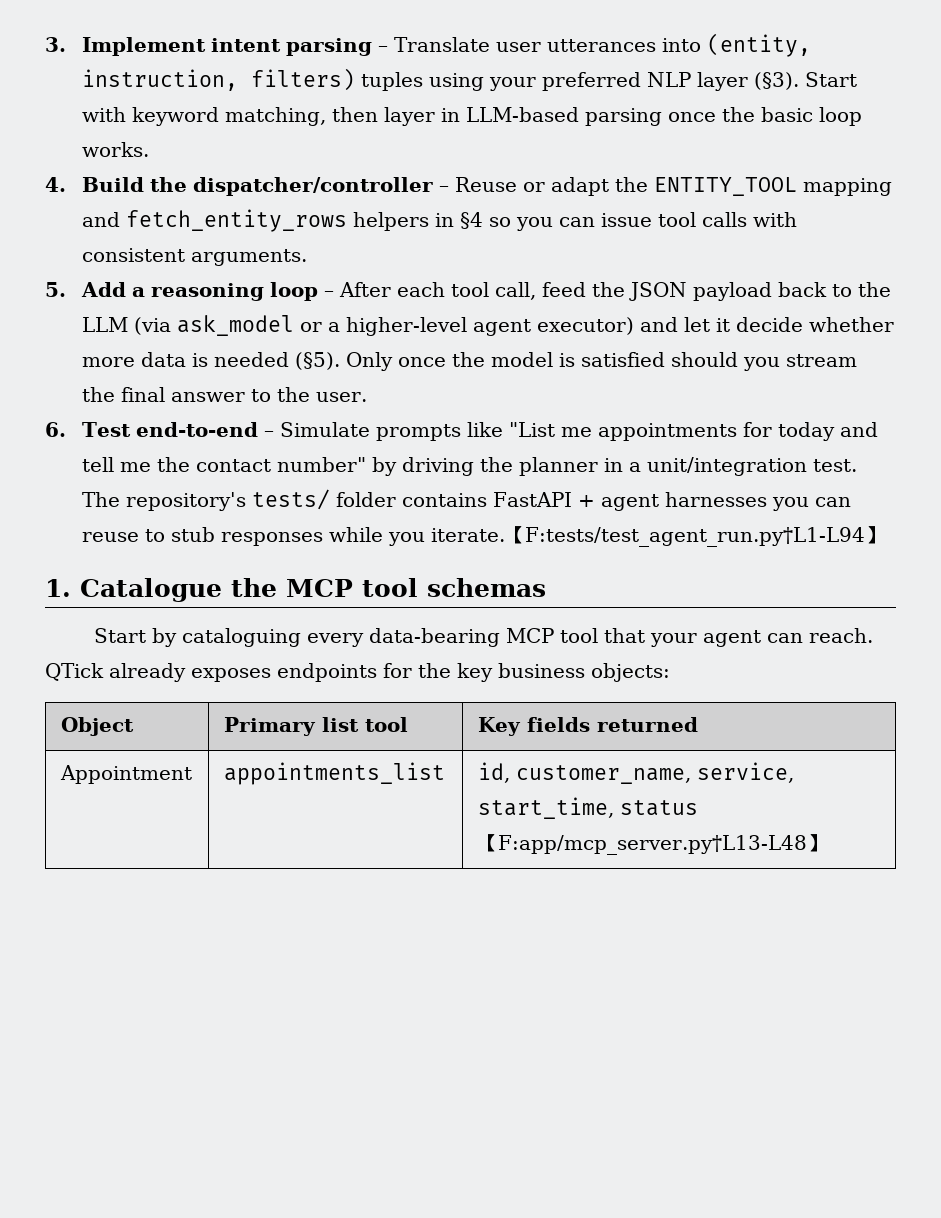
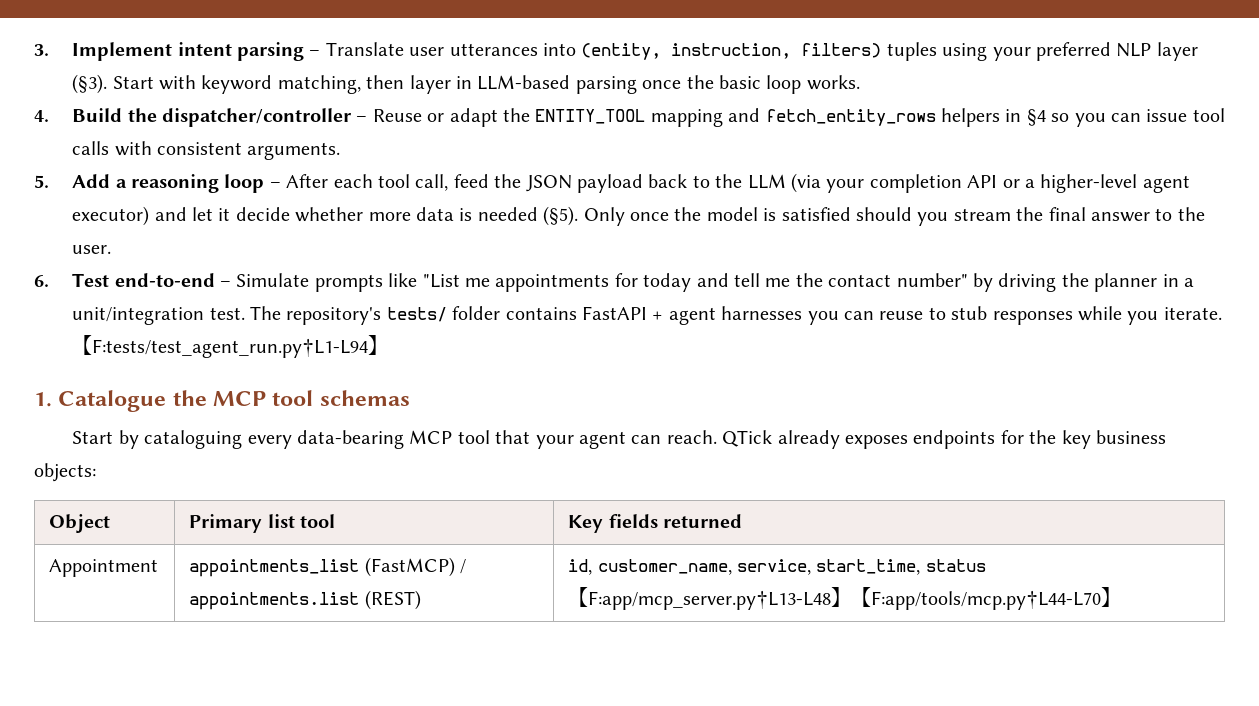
- 5. Add a reasoning loop – After each tool call, feed the JSON payload back to the LLM (via ask_model or a higher-level agent executor) and let it decide whether more data is needed (§5).
+ 5. Add a reasoning loop – After each tool call, feed the JSON payload back to the LLM (via your completion API or a higher-level agent executor) and let it decide whether more data is needed (§5).
- Appointment | appointments_list | id, customer_name, service, start_time, status【F:app/mcp_server.py†L13-L48】
+ Appointment | appointments_list (FastMCP) / appointments.list (REST) | id, customer_name, service, start_time, status【F:app/mcp_server.py†L13-L48】【F:app/tools/mcp.py†L44-L70】

